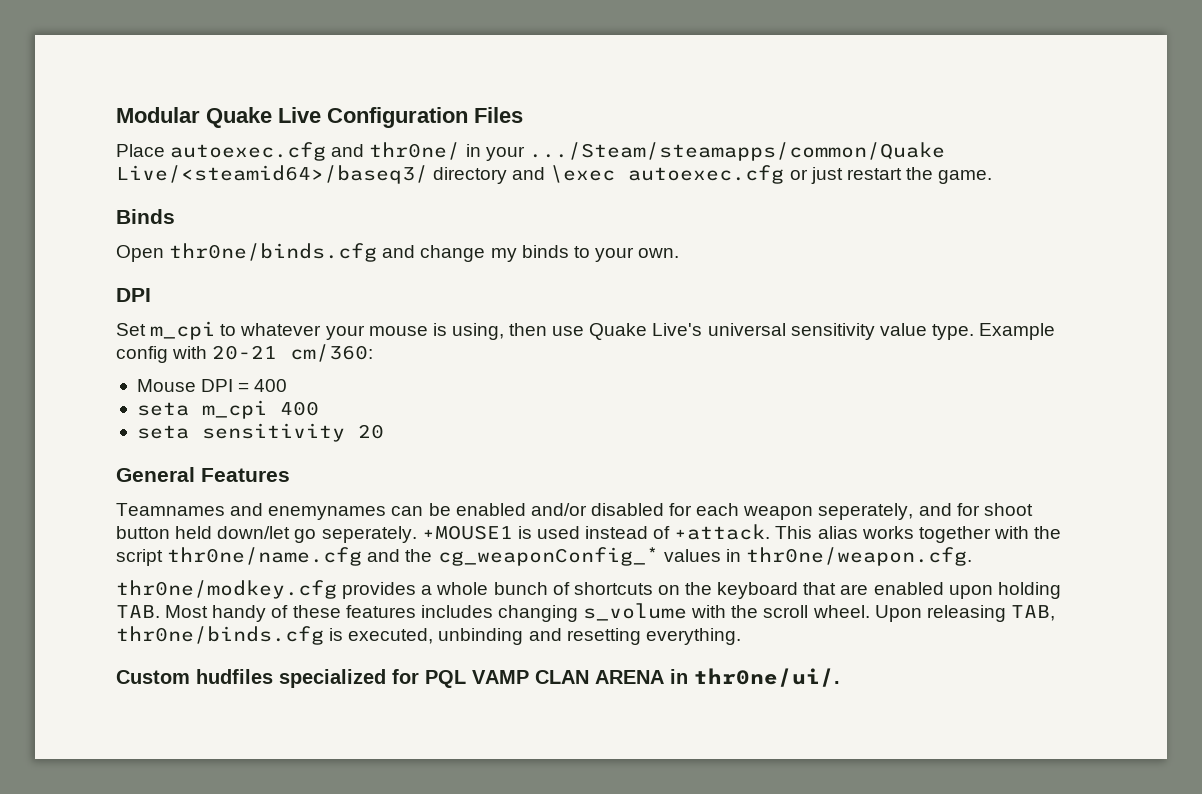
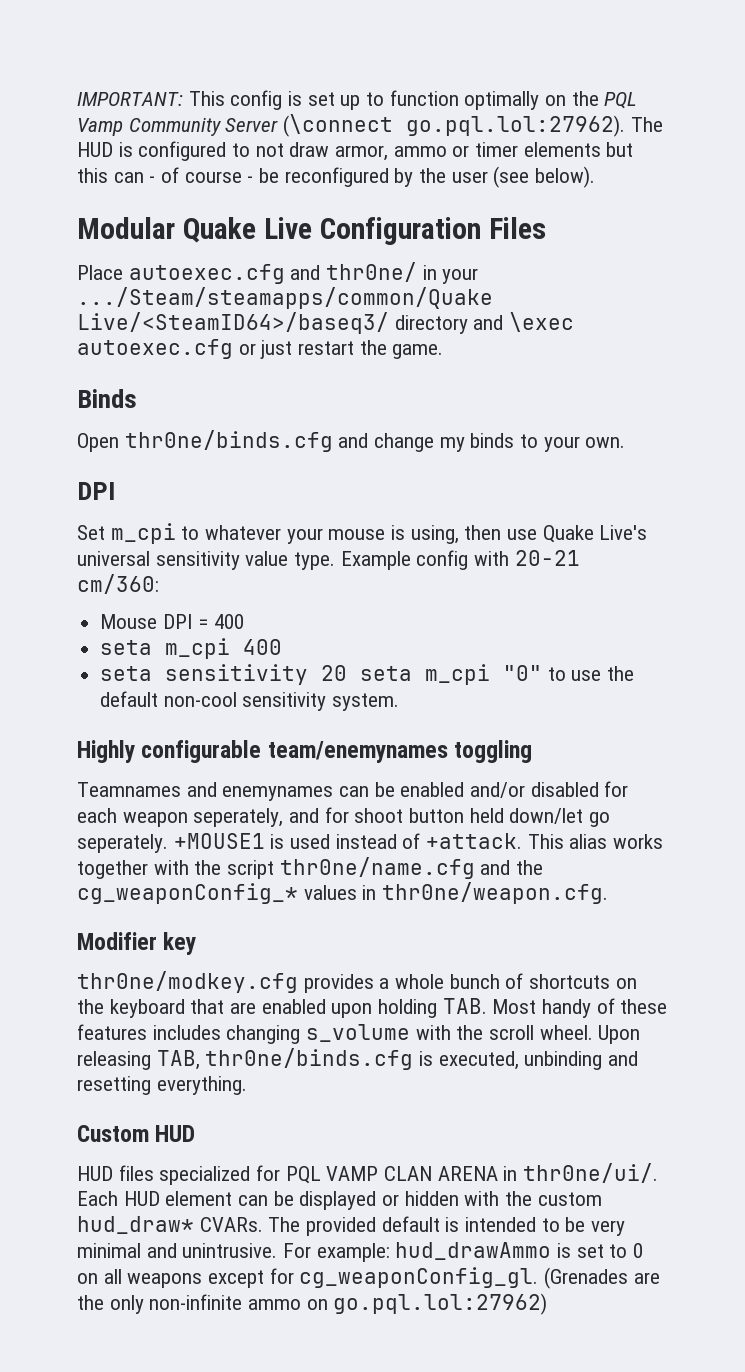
+ IMPORTANT: This config is set up to function optimally on the PQL Vamp Community Server (\connect go.pql.lol:27962). The HUD is configured to not draw armor, ammo or timer elements but this can - of course - be reconfigured by the user (see below).
- Place autoexec.cfg and thr0ne/ in your .../Steam/steamapps/common/Quake Live/<steamid64>/baseq3/ directory and \exec autoexec.cfg or just restart the game.
+ Place autoexec.cfg and thr0ne/ in your .../Steam/steamapps/common/Quake Live/<SteamID64>/baseq3/ directory and \exec autoexec.cfg or just restart the game.
- seta sensitivity 20
- General Features
+ seta sensitivity 20 seta m_cpi "0" to use the default non-cool sensitivity system.
+ Highly configurable team/enemynames toggling
+ Modifier key
- Custom hudfiles specialized for PQL VAMP CLAN ARENA in thr0ne/ui/.
+ Custom HUD
+ HUD files specialized for PQL VAMP CLAN ARENA in thr0ne/ui/.
+ Each HUD element can be displayed or hidden with the custom hud_draw* CVARs. The provided default is intended to be very minimal and unintrusive. For example: hud_drawAmmo is set to 0 on all weapons except for cg_weaponConfig_gl. (Grenades are the only non-infinite ammo on go.pql.lol:27962)

